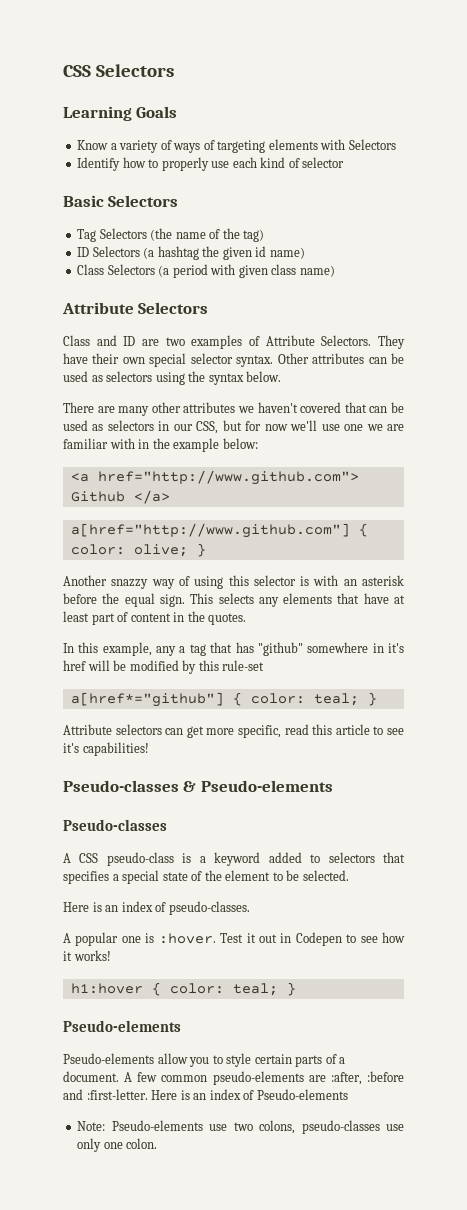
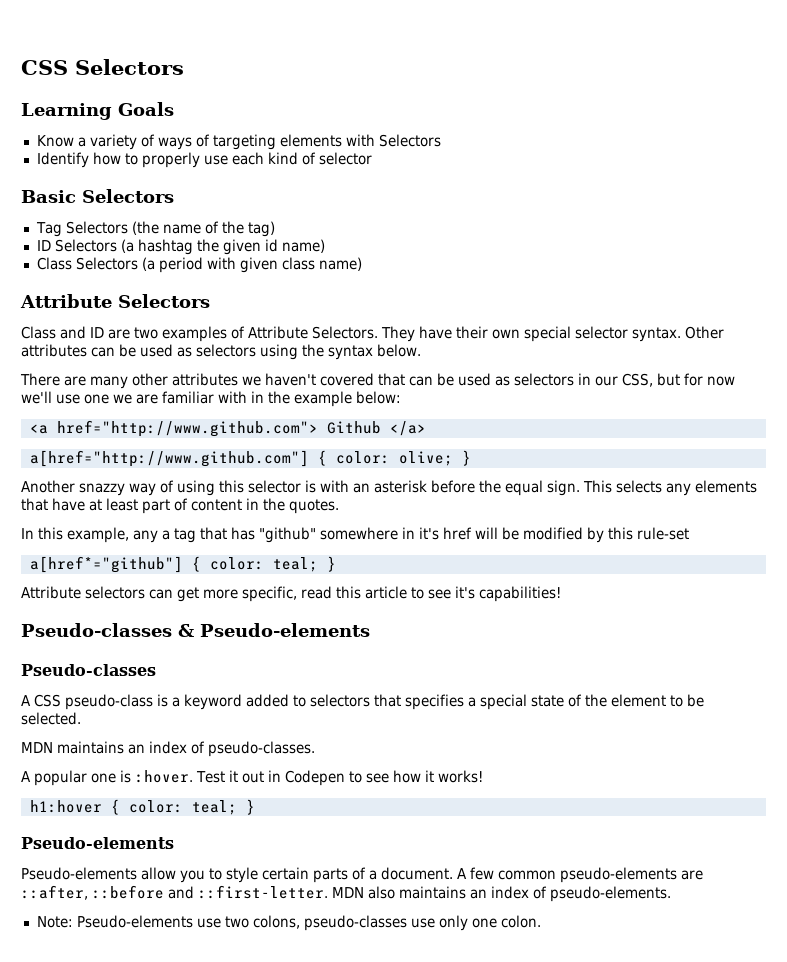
- Here is an index of pseudo-classes.
+ MDN maintains an index of pseudo-classes.
- A few common pseudo-elements are :after, :before and :first-letter. Here is an index of Pseudo-elements
+ A few common pseudo-elements are ::after, ::before and ::first-letter. MDN also maintains an index of pseudo-elements.

